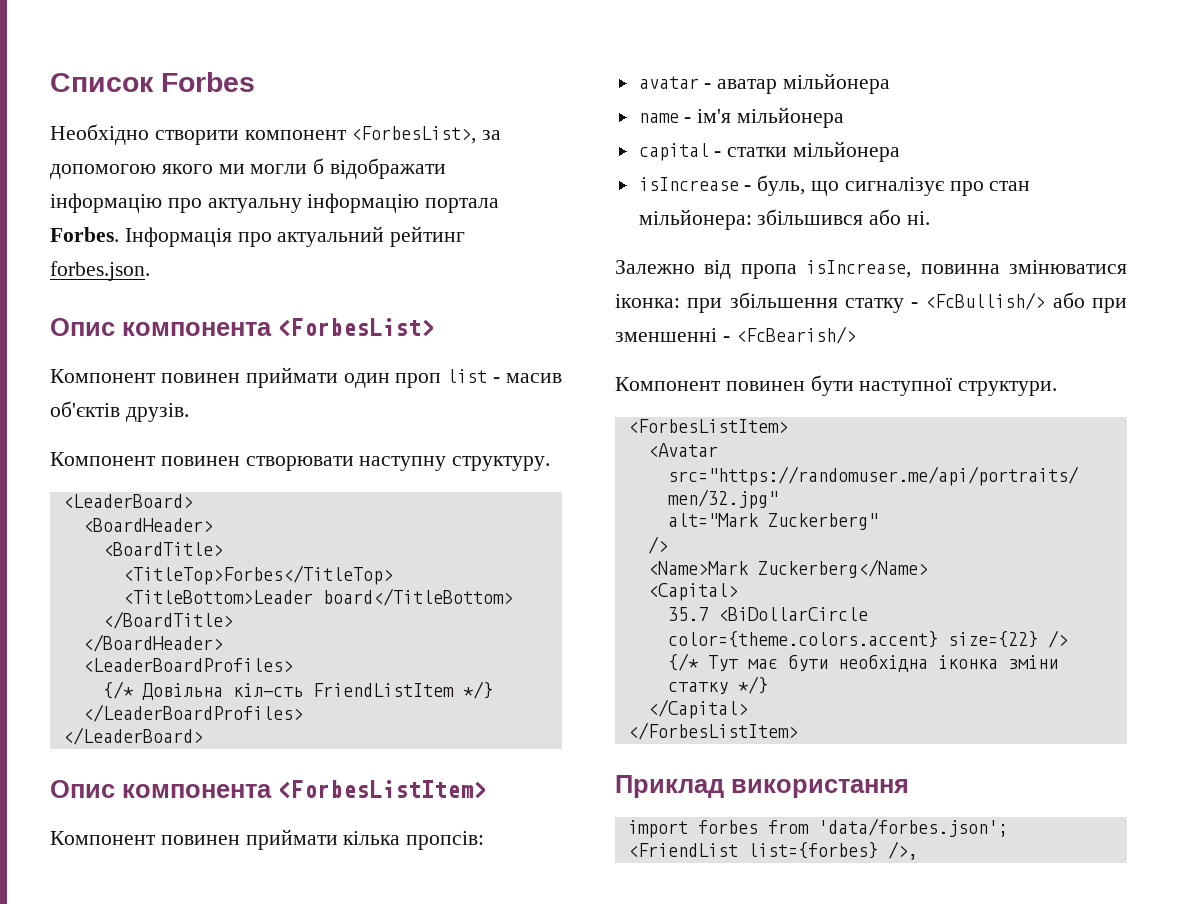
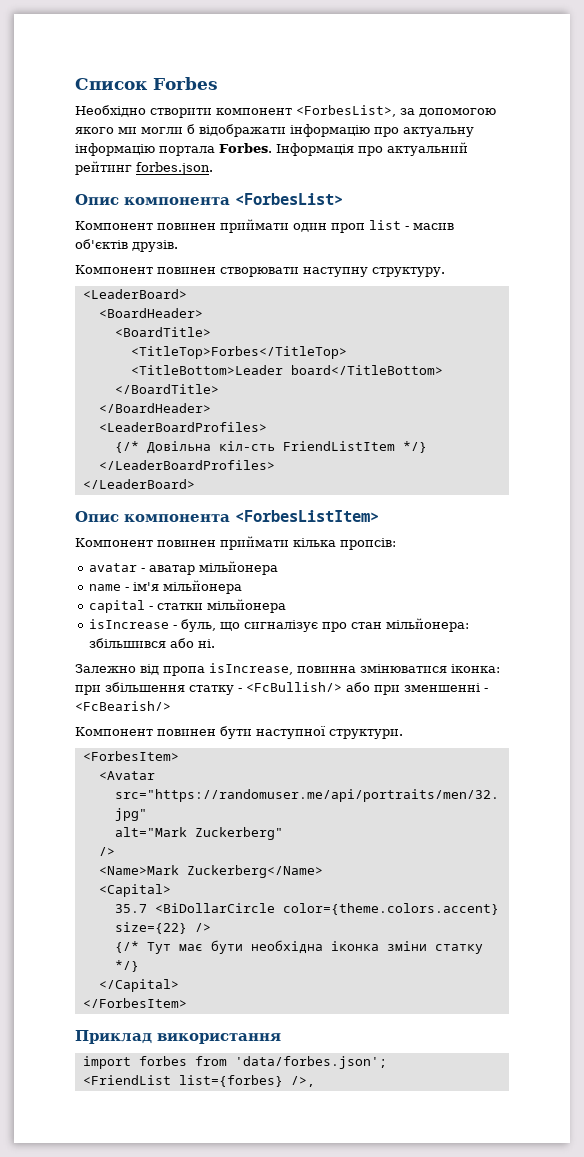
  Компонент повинен бути наступної структури.
- <ForbesListItem>
+ <ForbesItem>
- </ForbesListItem>
+ </ForbesItem>

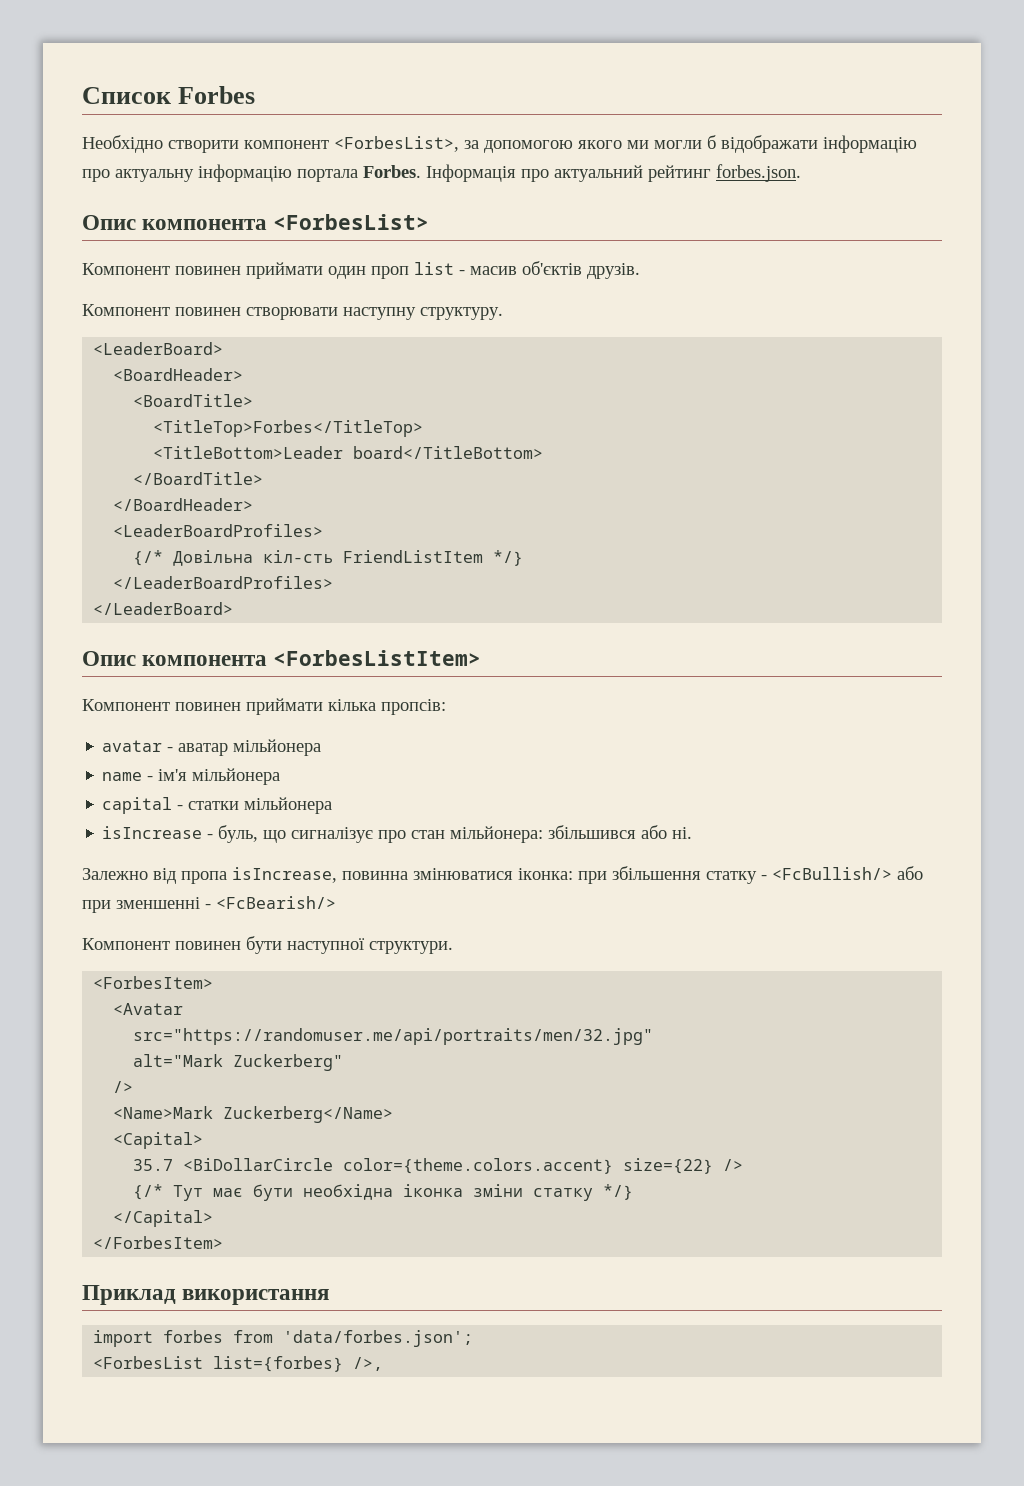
- <FriendList list={forbes} />,
+ <ForbesList list={forbes} />,

